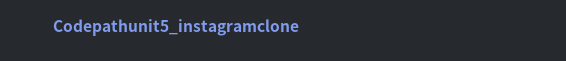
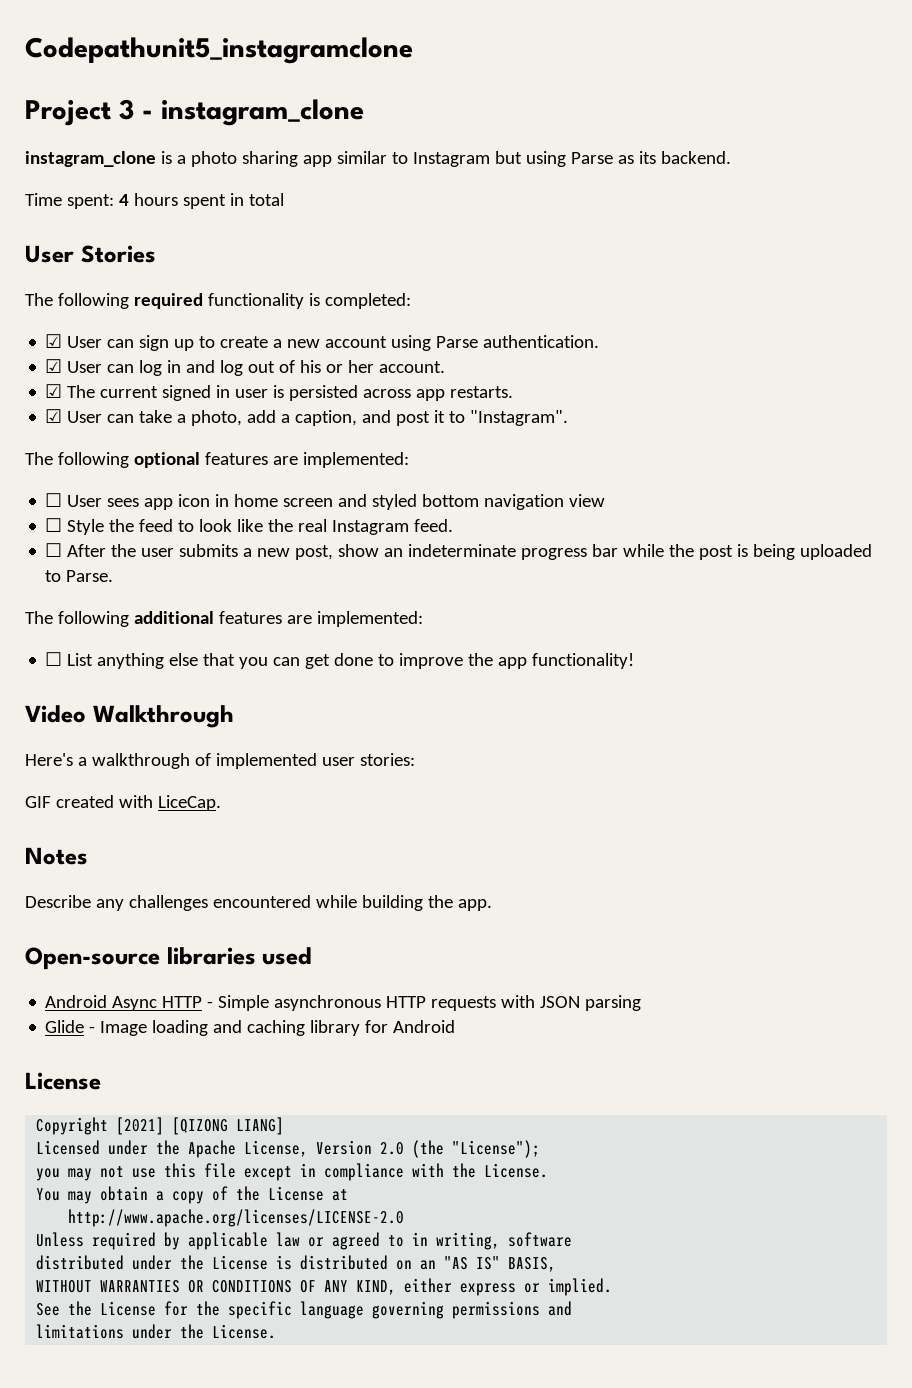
+ Project 3 - instagram_clone
+ instagram_clone is a photo sharing app similar to Instagram but using Parse as its backend.
+ Time spent: 4 hours spent in total
+ User Stories
+ The following required functionality is completed:
+ ☑ User can sign up to create a new account using Parse authentication.
+ ☑ User can log in and log out of his or her account.
+ ☑ The current signed in user is persisted across app restarts.
+ ☑ User can take a photo, add a caption, and post it to "Instagram".
+ The following optional features are implemented:
+ ☐ User sees app icon in home screen and styled bottom navigation view
+ ☐ Style the feed to look like the real Instagram feed.
+ ☐ After the user submits a new post, show an indeterminate progress bar while the post is being uploaded to Parse.
+ The following additional features are implemented:
+ ☐ List anything else that you can get done to improve the app functionality!
+ Video Walkthrough
+ Here's a walkthrough of implemented user stories:
+ GIF created with LiceCap.
+ Notes
+ Describe any challenges encountered while building the app.
+ Open-source libraries used
+ Android Async HTTP - Simple asynchronous HTTP requests with JSON parsing
+ Glide - Image loading and caching library for Android
+ License
+ Copyright [2021] [QIZONG LIANG]
+ Licensed under the Apache License, Version 2.0 (the "License");
+ you may not use this file except in compliance with the License.
+ You may obtain a copy of the License at
+ http://www.apache.org/licenses/LICENSE-2.0
+ Unless required by applicable law or agreed to in writing, software
+ distributed under the License is distributed on an "AS IS" BASIS,
+ WITHOUT WARRANTIES OR CONDITIONS OF ANY KIND, either express or implied.
+ See the License for the specific language governing permissions and
+ limitations under the License.

